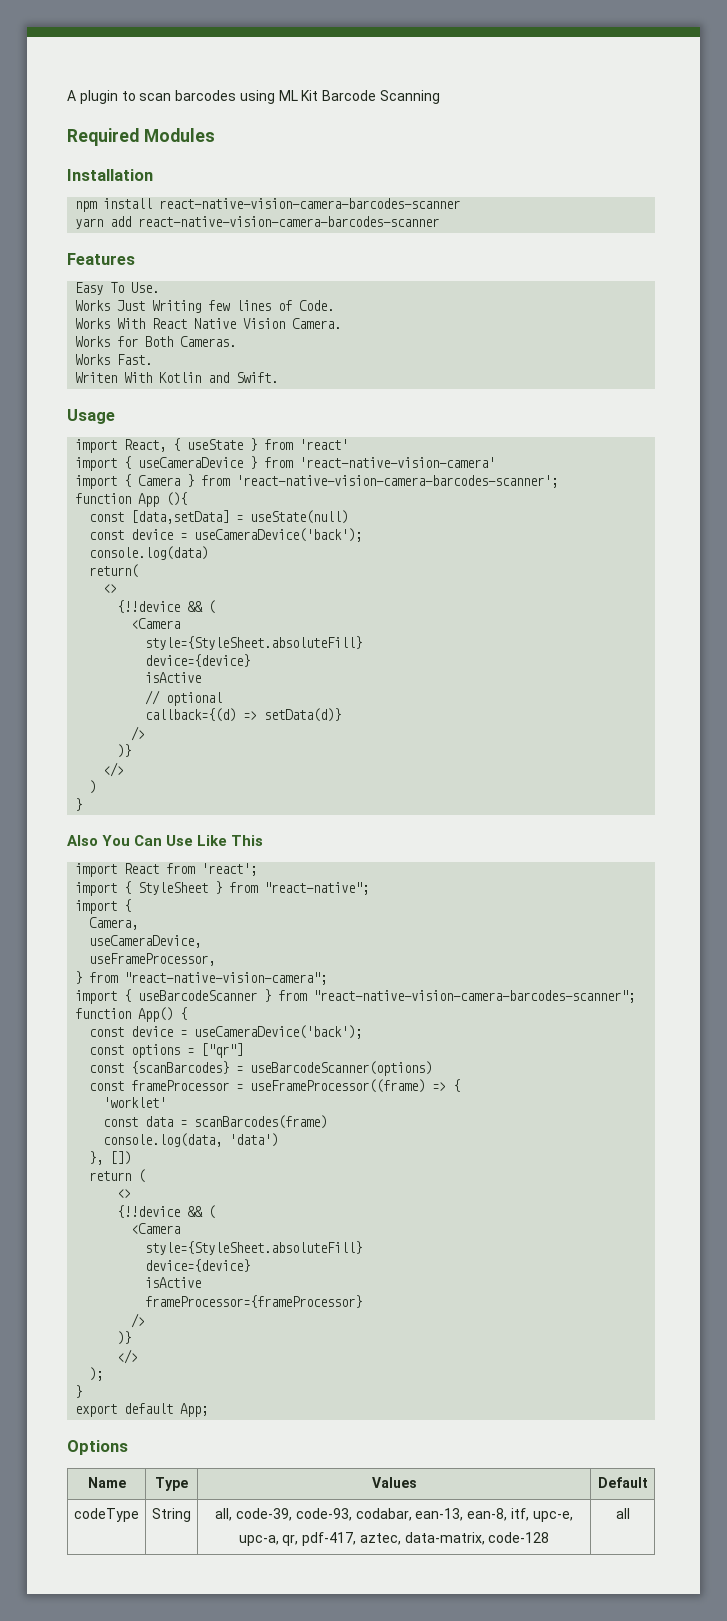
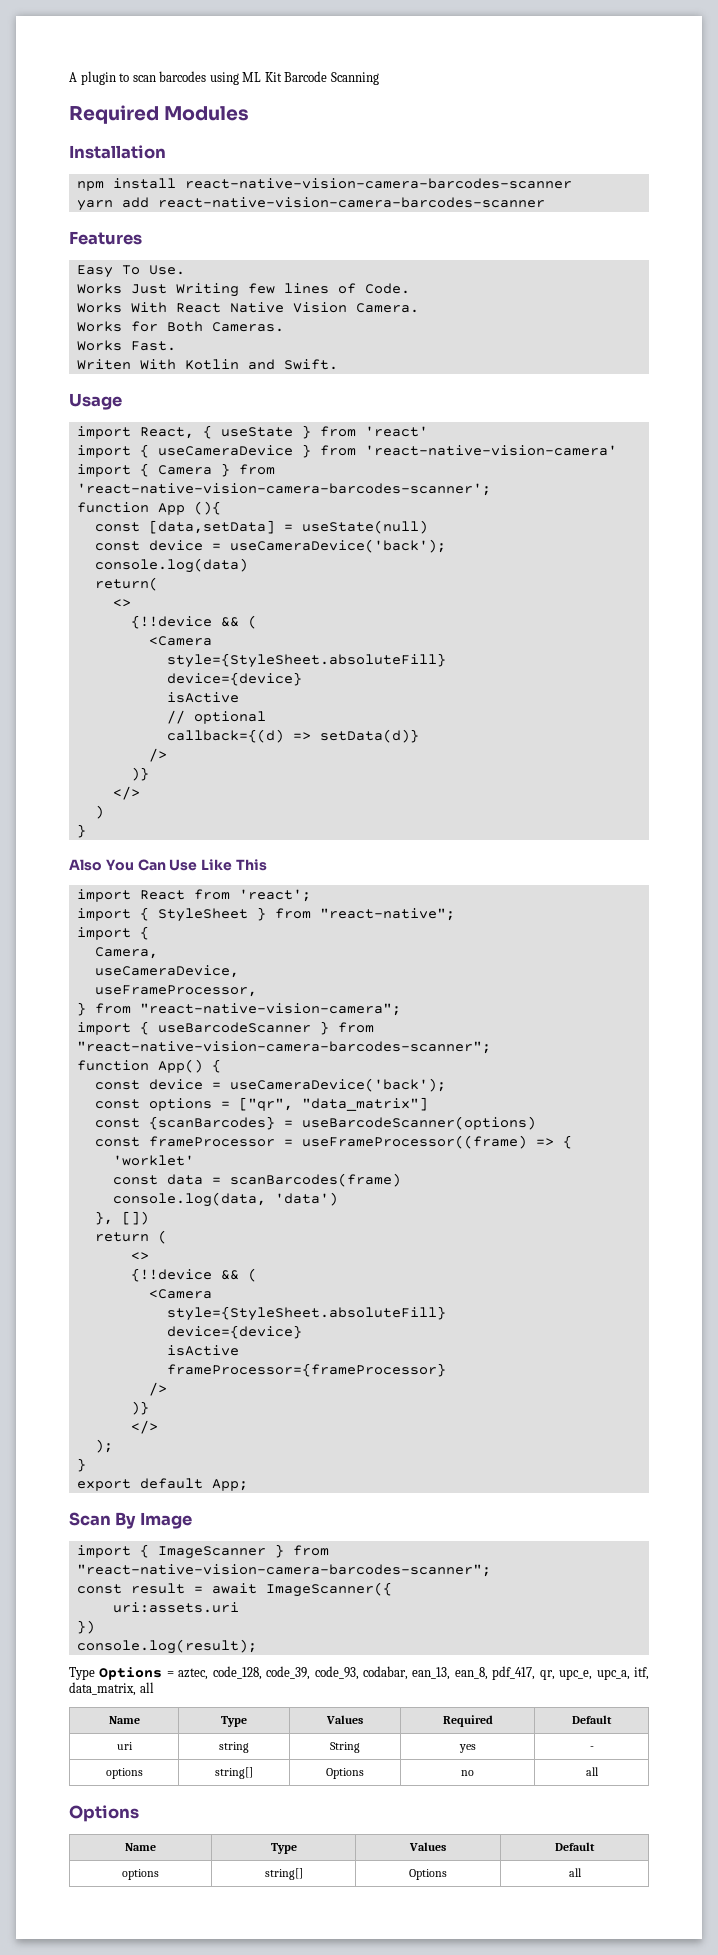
- const options = ["qr"]
+ const options = ["qr", "data_matrix"]
+ Scan By Image
+ import { ImageScanner } from "react-native-vision-camera-barcodes-scanner";
+ const result = await ImageScanner({
+ uri:assets.uri
+ })
+ console.log(result);
+ Type Options = aztec, code_128, code_39, code_93, codabar, ean_13, ean_8, pdf_417, qr, upc_e, upc_a, itf, data_matrix, all
+ Name | Type | Values | Required | Default
+ uri | string | String | yes | -
+ options | string[] | Options | no | all
- codeType | String | all, code-39, code-93, codabar, ean-13, ean-8, itf, upc-e, upc-a, qr, pdf-417, aztec, data-matrix, code-128 | all
+ options | string[] | Options | all

